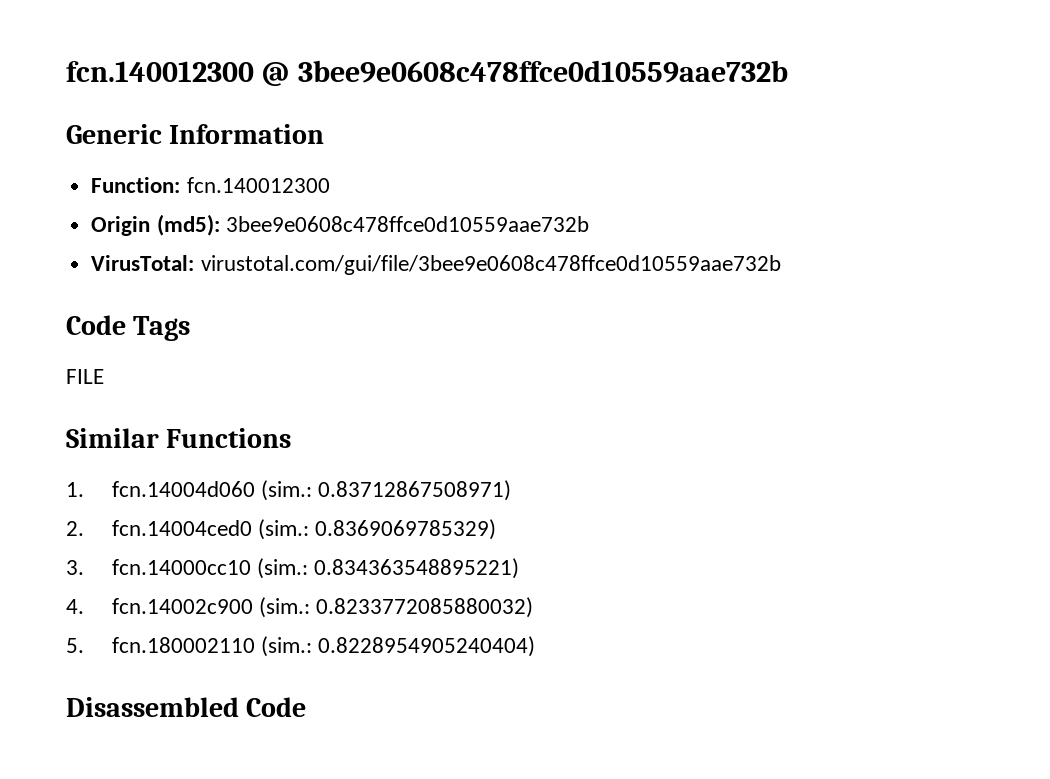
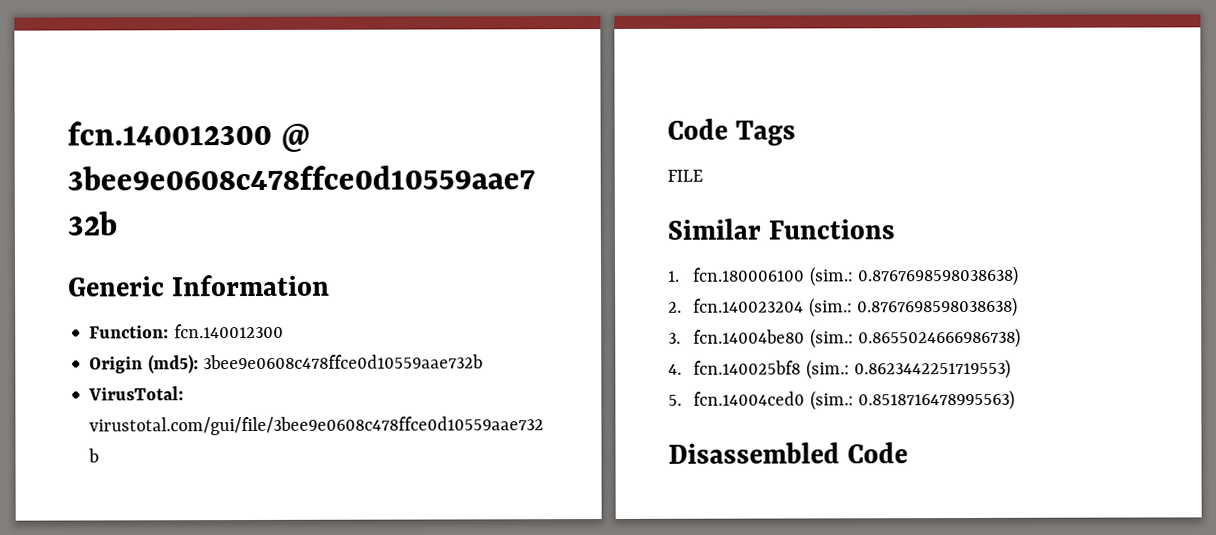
- 1. fcn.14004d060 (sim.: 0.83712867508971)
- 2. fcn.14004ced0 (sim.: 0.8369069785329)
- 3. fcn.14000cc10 (sim.: 0.834363548895221)
- 4. fcn.14002c900 (sim.: 0.8233772085880032)
- 5. fcn.180002110 (sim.: 0.8228954905240404)
+ 1. fcn.180006100 (sim.: 0.8767698598038638)
+ 2. fcn.140023204 (sim.: 0.8767698598038638)
+ 3. fcn.14004be80 (sim.: 0.8655024666986738)
+ 4. fcn.140025bf8 (sim.: 0.8623442251719553)
+ 5. fcn.14004ced0 (sim.: 0.8518716478995563)

